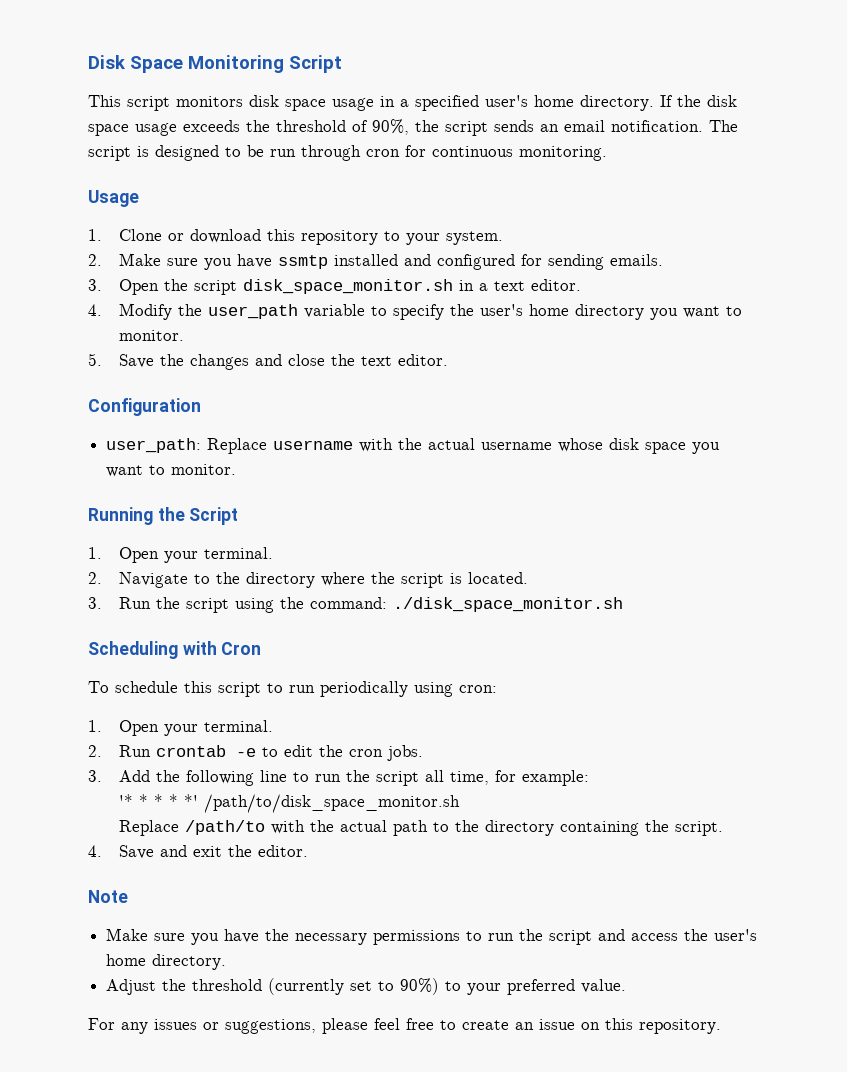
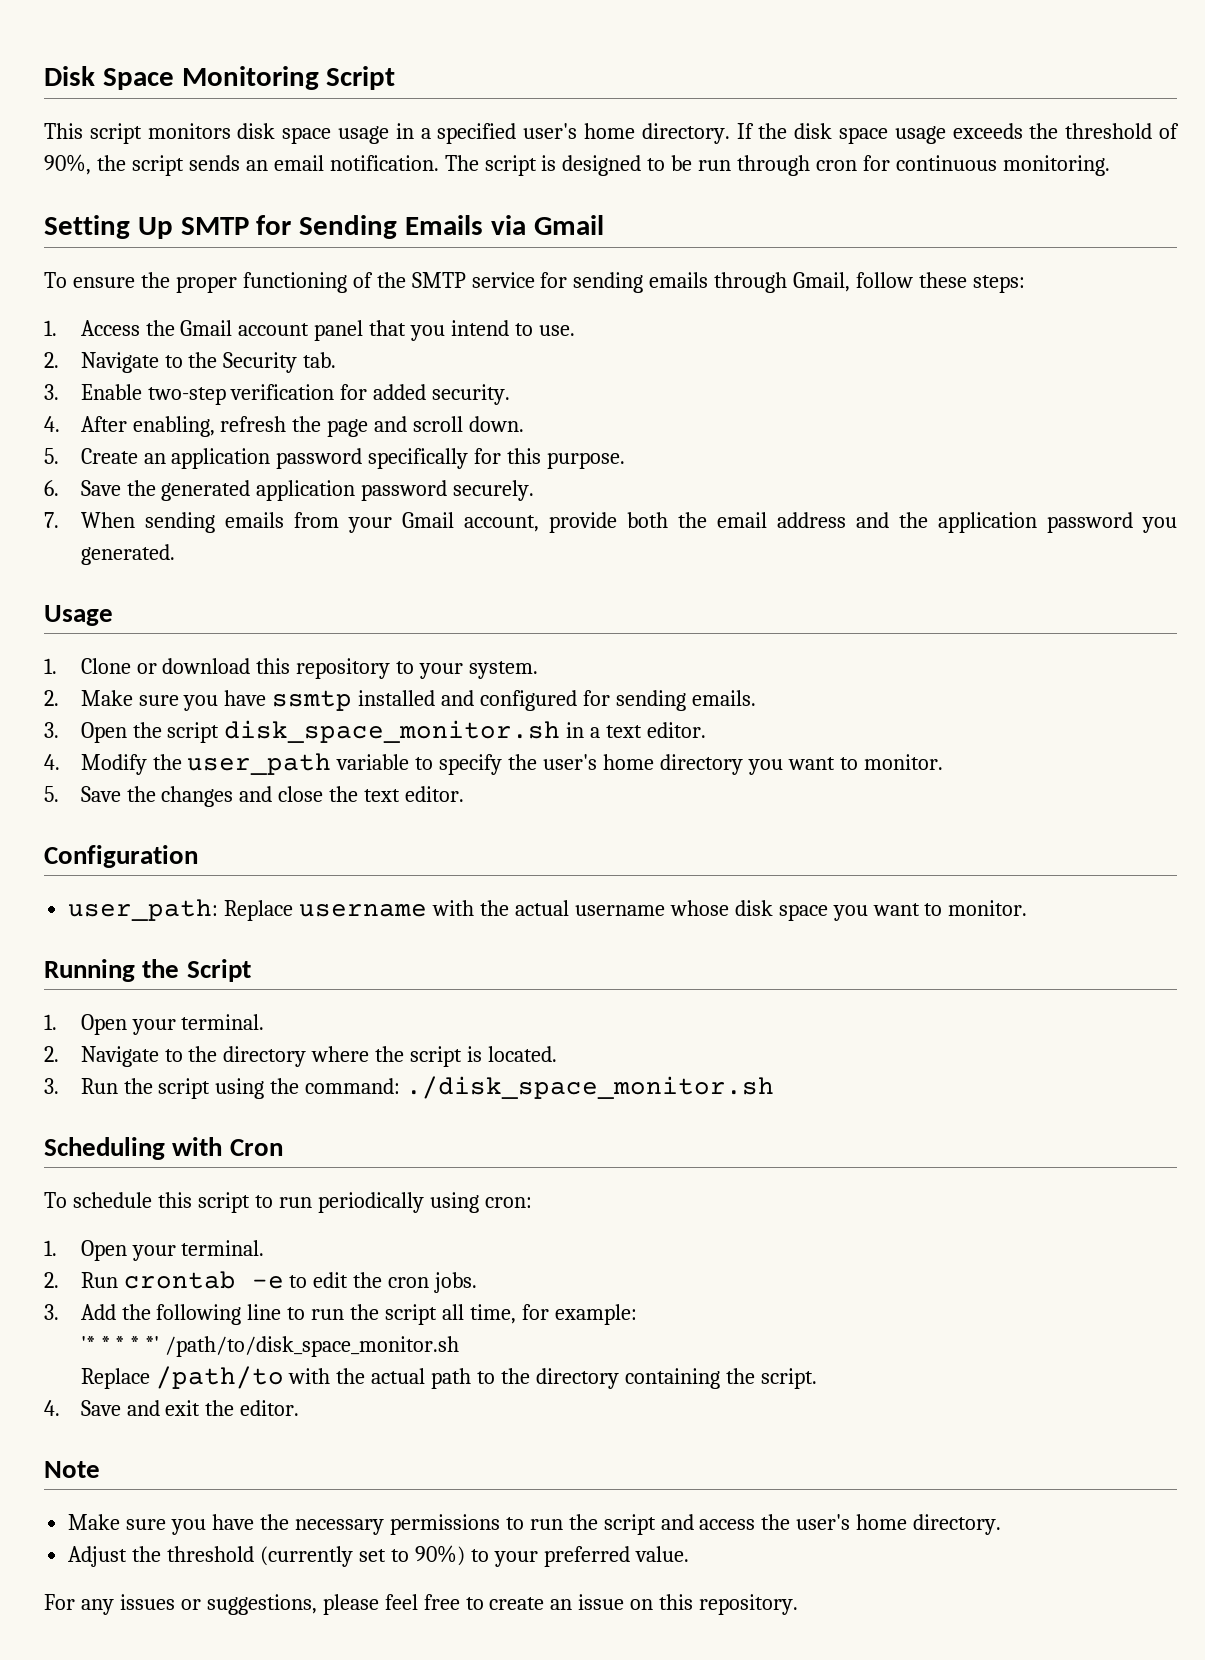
+ Setting Up SMTP for Sending Emails via Gmail
+ To ensure the proper functioning of the SMTP service for sending emails through Gmail, follow these steps:
+ 1. Access the Gmail account panel that you intend to use.
+ 2. Navigate to the Security tab.
+ 3. Enable two-step verification for added security.
+ 4. After enabling, refresh the page and scroll down.
+ 5. Create an application password specifically for this purpose.
+ 6. Save the generated application password securely.
+ 7. When sending emails from your Gmail account, provide both the email address and the application password you generated.

